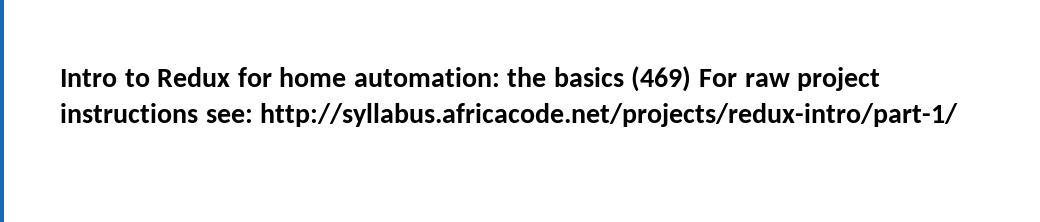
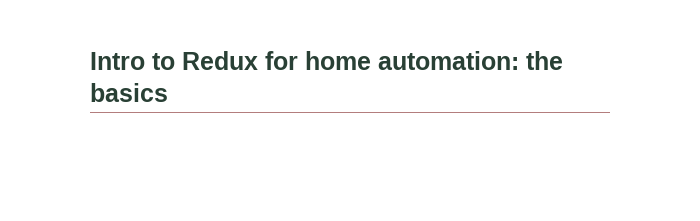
- Intro to Redux for home automation: the basics (469) For raw project instructions see: http://syllabus.africacode.net/projects/redux-intro/part-1/
+ Intro to Redux for home automation: the basics

